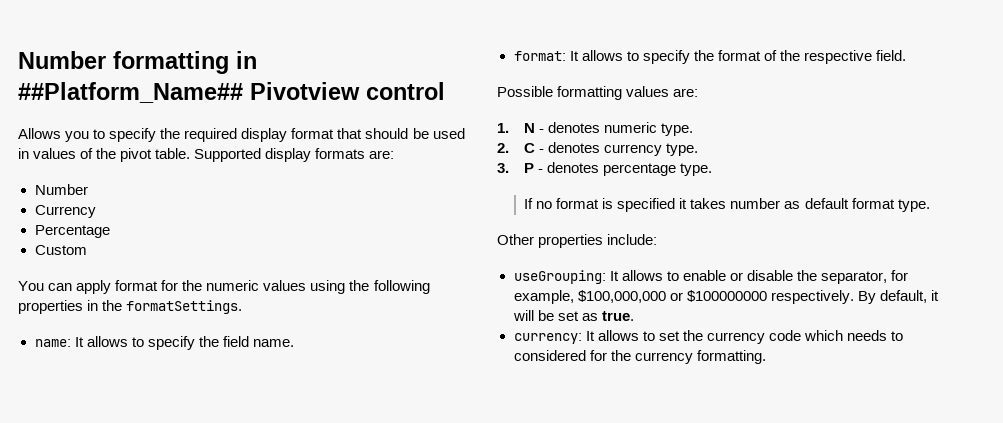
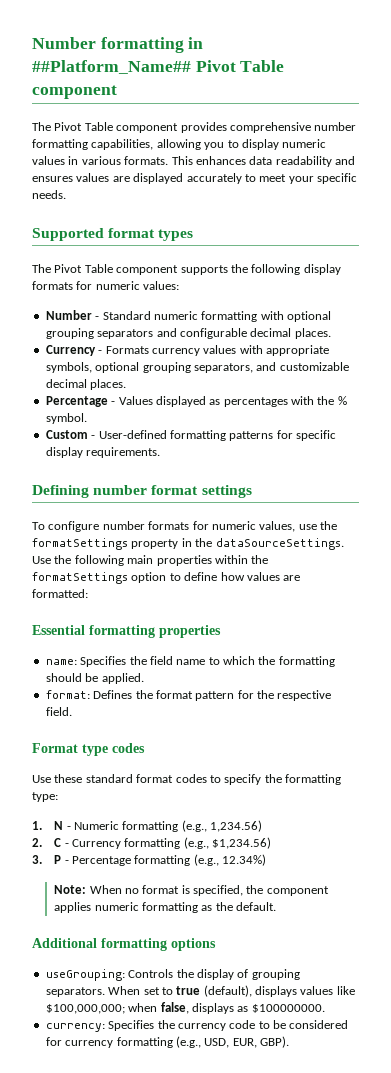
- Number formatting in ##Platform_Name## Pivotview control
- Allows you to specify the required display format that should be used in values of the pivot table. Supported display formats are:
- Number
- Currency
- Percentage
- Custom
- You can apply format for the numeric values using the following properties in the formatSettings.
- name: It allows to specify the field name.
- format: It allows to specify the format of the respective field.
- Possible formatting values are:
+ Number formatting in ##Platform_Name## Pivot Table component
+ The Pivot Table component provides comprehensive number formatting capabilities, allowing you to display numeric values in various formats. This enhances data readability and ensures values are displayed accurately to meet your specific needs.
+ Supported format types
+ The Pivot Table component supports the following display formats for numeric values:
+ Number - Standard numeric formatting with optional grouping separators and configurable decimal places.
+ Currency - Formats currency values with appropriate symbols, optional grouping separators, and customizable decimal places.
+ Percentage - Values displayed as percentages with the % symbol.
+ Custom - User-defined formatting patterns for specific display requirements.
+ Defining number format settings
+ To configure number formats for numeric values, use the formatSettings property in the dataSourceSettings. Use the following main properties within the formatSettings option to define how values are formatted:
+ Essential formatting properties
+ name: Specifies the field name to which the formatting should be applied.
+ format: Defines the format pattern for the respective field.
+ Format type codes
+ Use these standard format codes to specify the formatting type:
- 1. N - denotes numeric type.
+ 1. N - Numeric formatting (e.g., 1,234.56)
- 2. C - denotes currency type.
+ 2. C - Currency formatting (e.g., $1,234.56)
- 3. P - denotes percentage type.
- If no format is specified it takes number as default format type.
- Other properties include:
- useGrouping: It allows to enable or disable the separator, for example, $100,000,000 or $100000000 respectively. By default, it will be set as true.
- currency: It allows to set the currency code which needs to considered for the currency formatting.
+ 3. P - Percentage formatting (e.g., 12.34%)
+ Note: When no format is specified, the component applies numeric formatting as the default.
+ Additional formatting options
+ useGrouping: Controls the display of grouping separators. When set to true (default), displays values like $100,000,000; when false, displays as $100000000.
+ currency: Specifies the currency code to be considered for currency formatting (e.g., USD, EUR, GBP).

